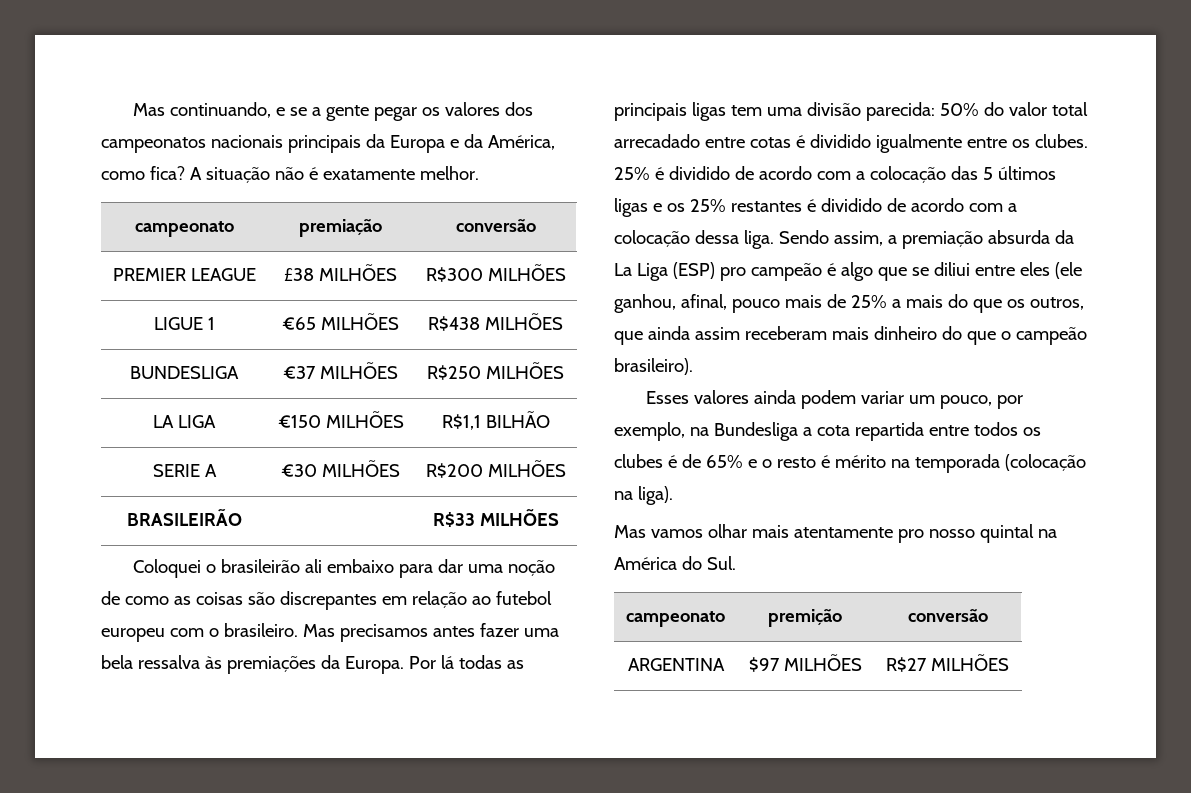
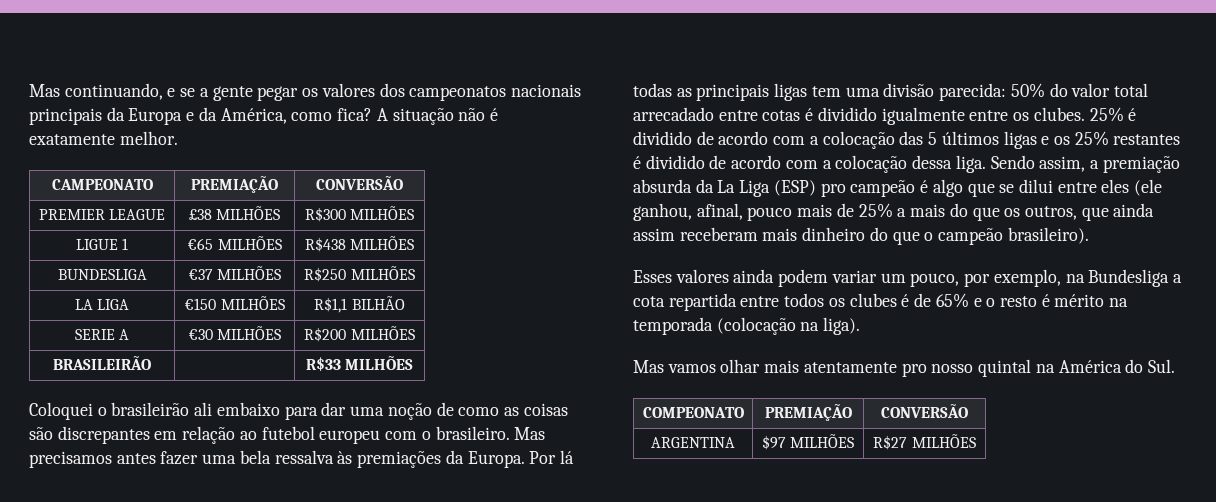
- campeonato | premiação | conversão
+ CAMPEONATO | PREMIAÇÃO | CONVERSÃO
- Sendo assim, a premiação absurda da La Liga (ESP) pro campeão é algo que se diliui entre eles (ele ganhou, afinal, pouco mais de 25% a mais do que os outros, que ainda assim receberam mais dinheiro do que o campeão brasileiro).
+ Sendo assim, a premiação absurda da La Liga (ESP) pro campeão é algo que se dilui entre eles (ele ganhou, afinal, pouco mais de 25% a mais do que os outros, que ainda assim receberam mais dinheiro do que o campeão brasileiro).
- campeonato | premição | conversão
+ COMPEONATO | PREMIAÇÃO | CONVERSÃO

